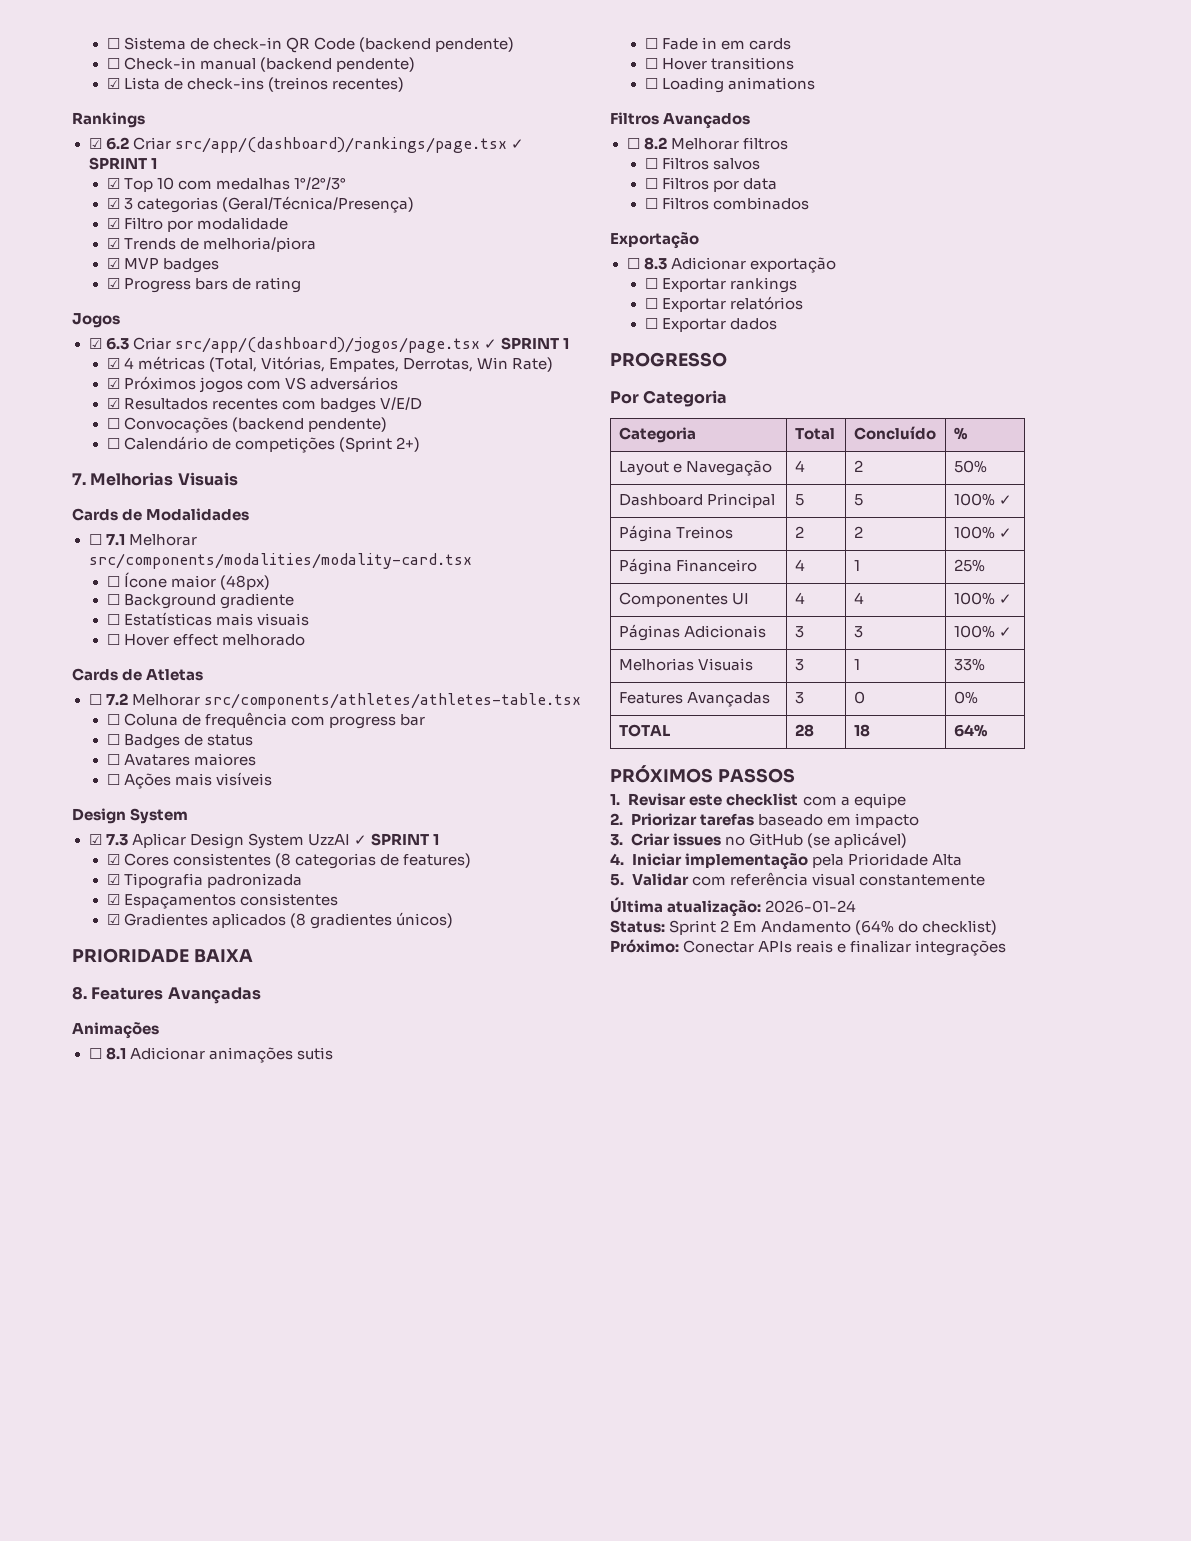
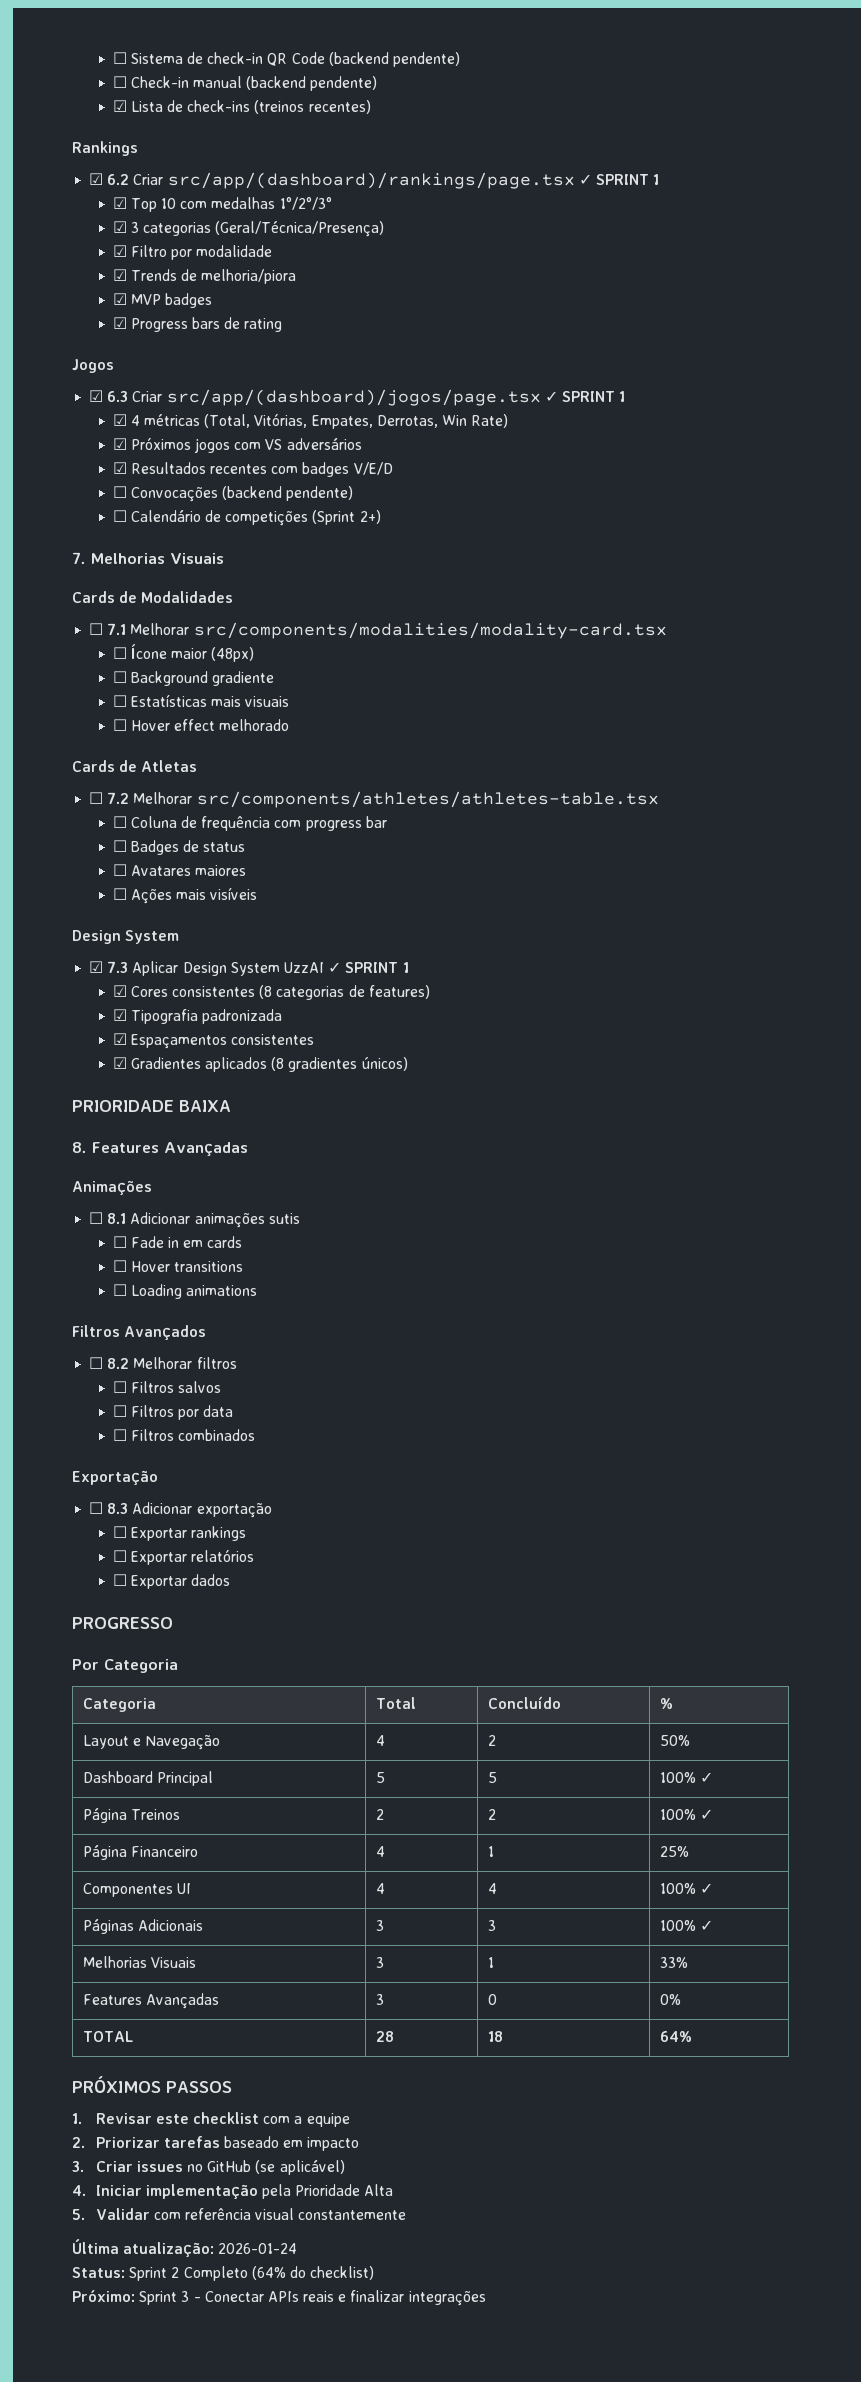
- Status: Sprint 2 Em Andamento (64% do checklist)
+ Status: Sprint 2 Completo (64% do checklist)
- Próximo: Conectar APIs reais e finalizar integrações
+ Próximo: Sprint 3 - Conectar APIs reais e finalizar integrações

